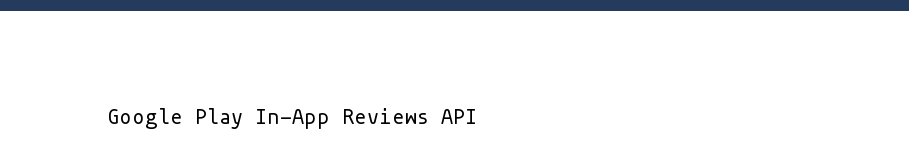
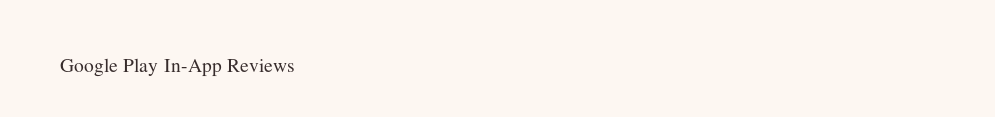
- Google Play In-App Reviews API
+ Google Play In-App Reviews

